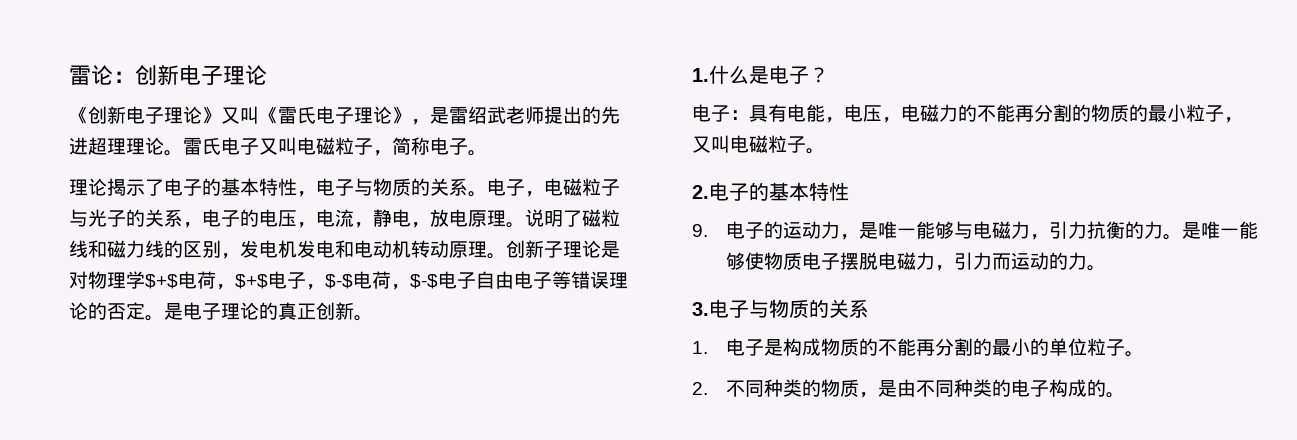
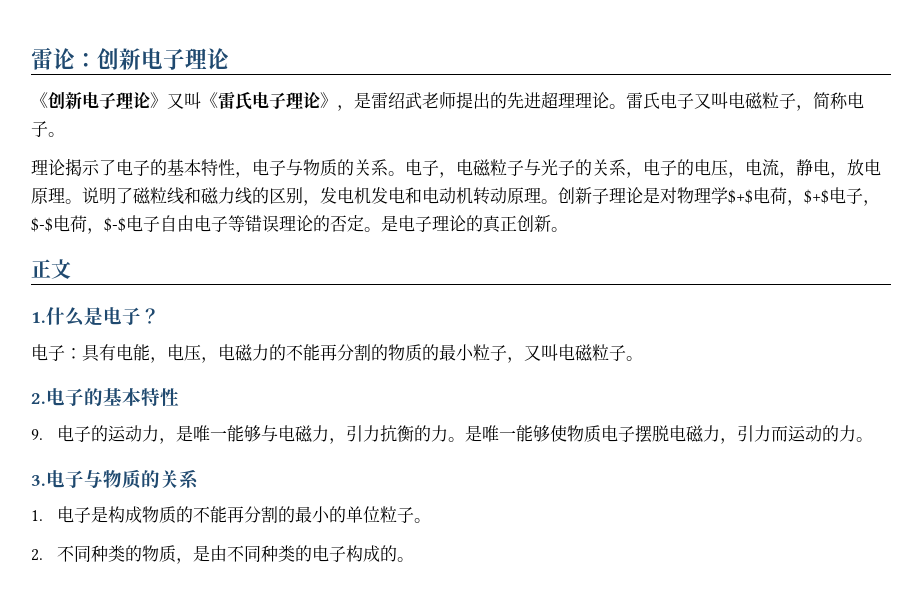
+ 正文

